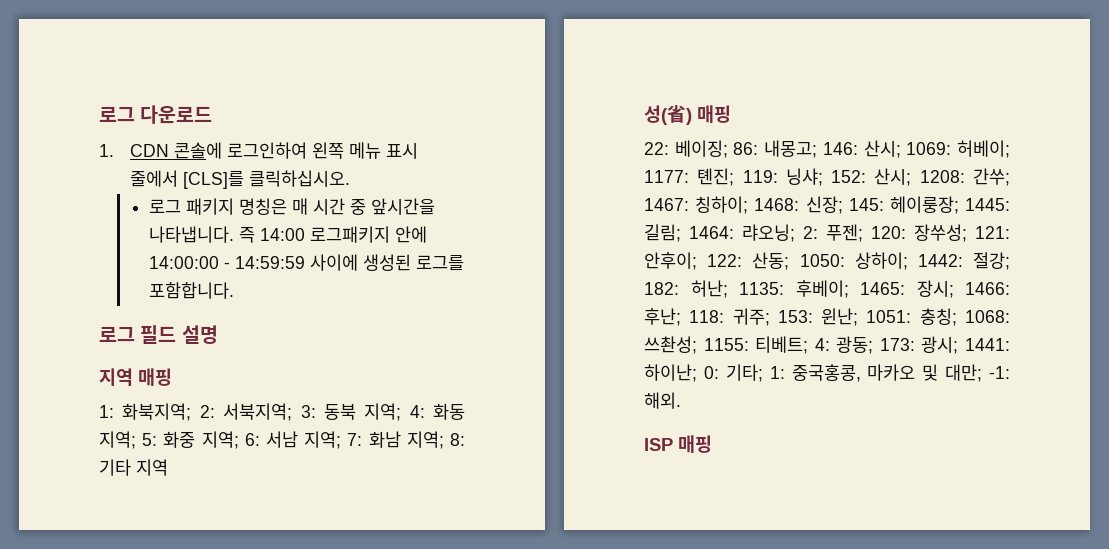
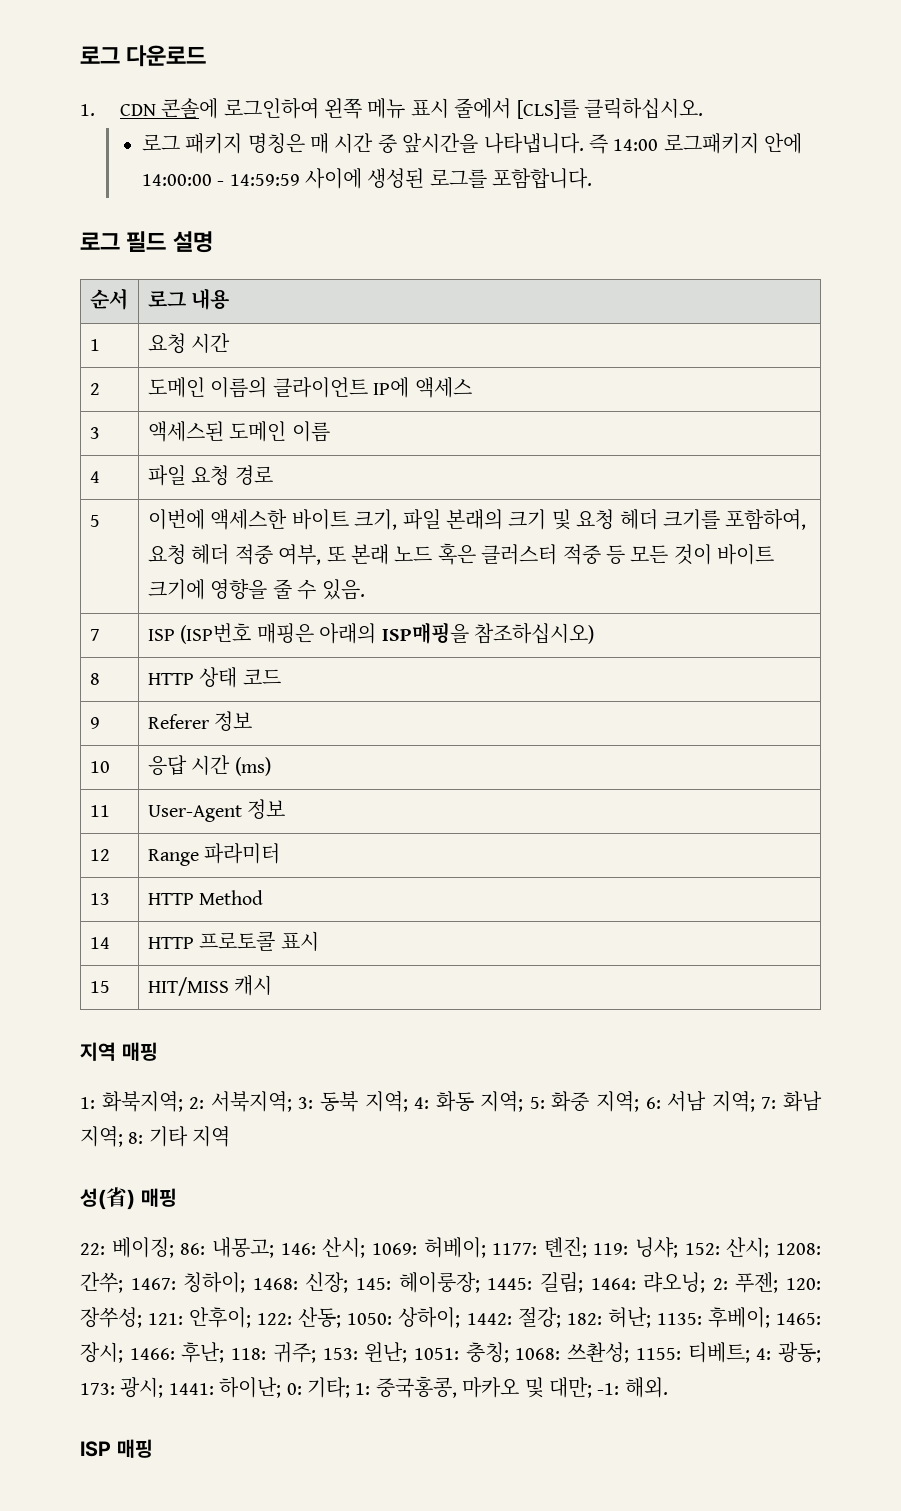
+ 순서 | 로그 내용
+ 1 | 요청 시간
+ 2 | 도메인 이름의 클라이언트 IP에 액세스
+ 3 | 액세스된 도메인 이름
+ 4 | 파일 요청 경로
+ 5 | 이번에 액세스한 바이트 크기, 파일 본래의 크기 및 요청 헤더 크기를 포함하여, 요청 헤더 적중 여부, 또 본래 노드 혹은 클러스터 적중 등 모든 것이 바이트 크기에 영향을 줄 수 있음.
+ 7 | ISP (ISP번호 매핑은 아래의 ISP매핑을 참조하십시오)
+ 8 | HTTP 상태 코드
+ 9 | Referer 정보
+ 10 | 응답 시간 (ms)
+ 11 | User-Agent 정보
+ 12 | Range 파라미터
+ 13 | HTTP Method
+ 14 | HTTP 프로토콜 표시
+ 15 | HIT/MISS 캐시

